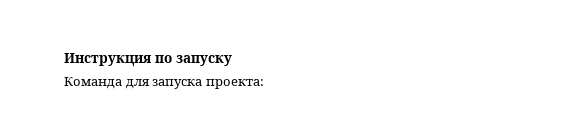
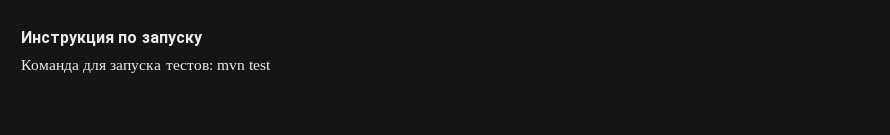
- Команда для запуска проекта:
+ Команда для запуска тестов: mvn test

